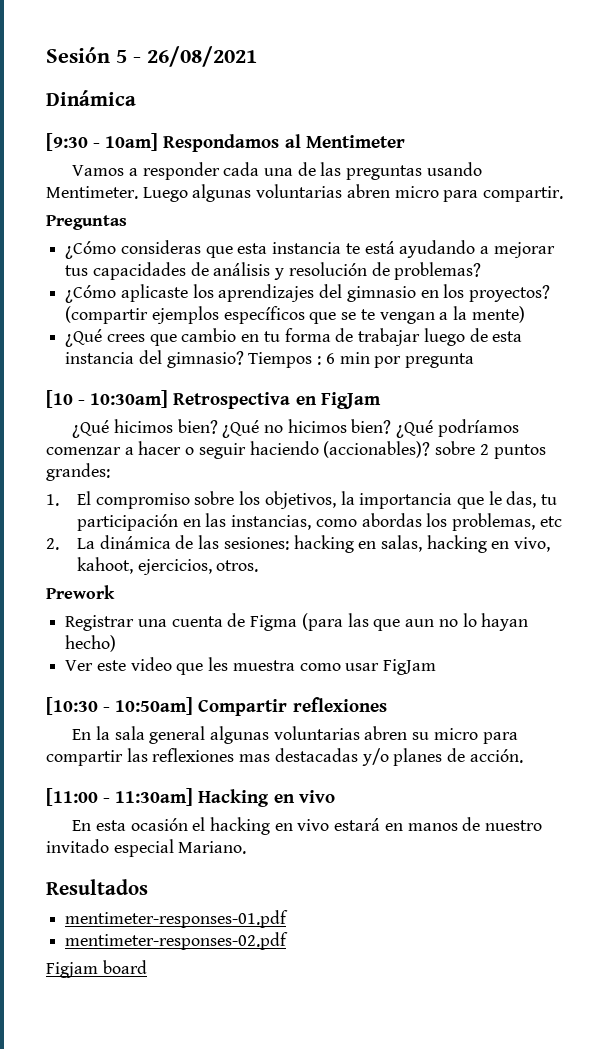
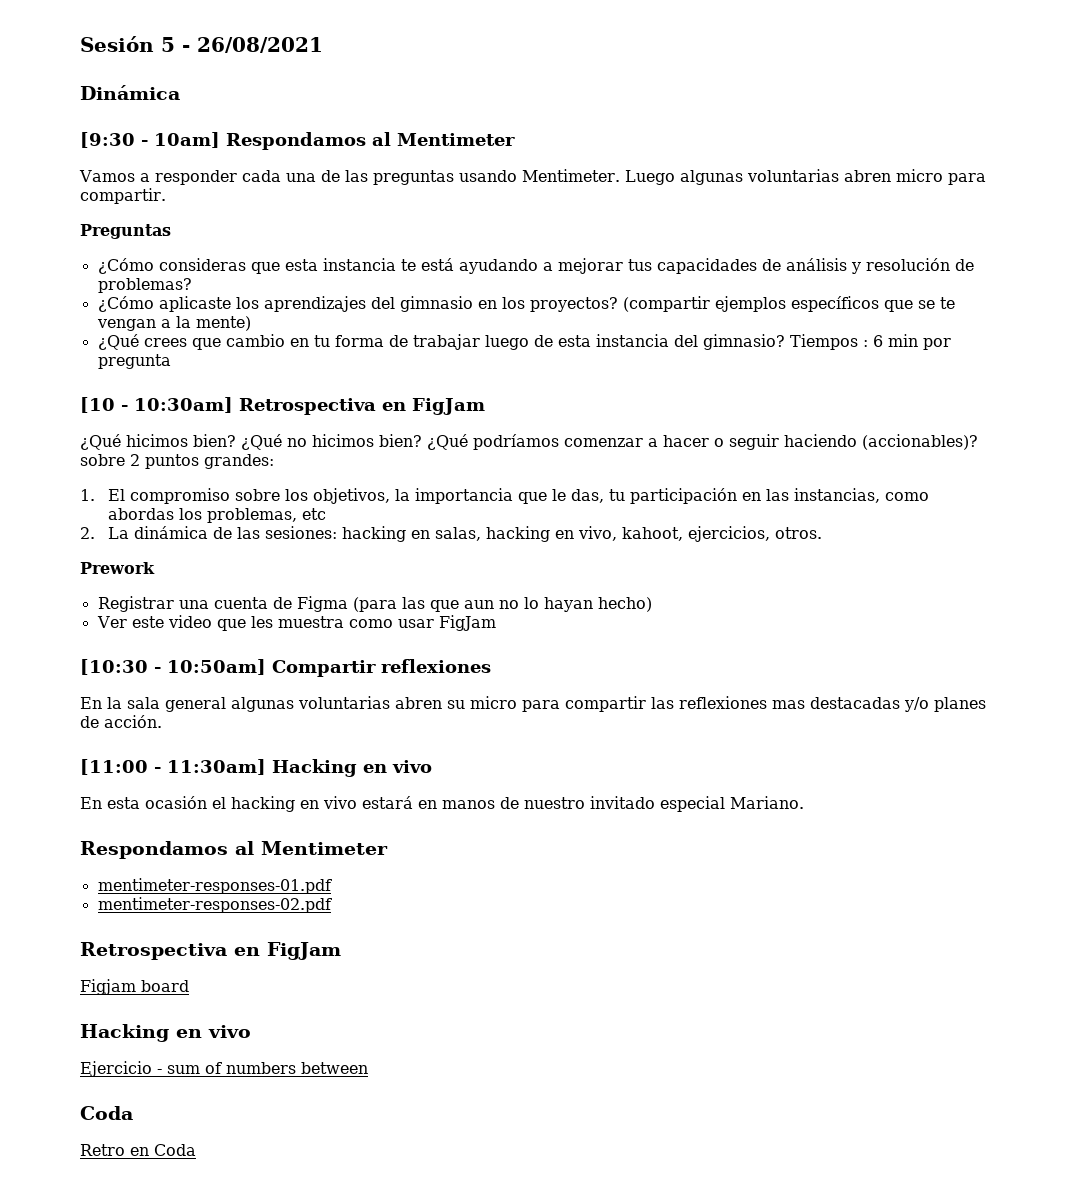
  En esta ocasión el hacking en vivo estará en manos de nuestro invitado especial Mariano.
- Resultados
+ Respondamos al Mentimeter
  mentimeter-responses-02.pdf
+ Retrospectiva en FigJam
  Figjam board
+ Hacking en vivo
+ Ejercicio - sum of numbers between
+ Coda
+ Retro en Coda

